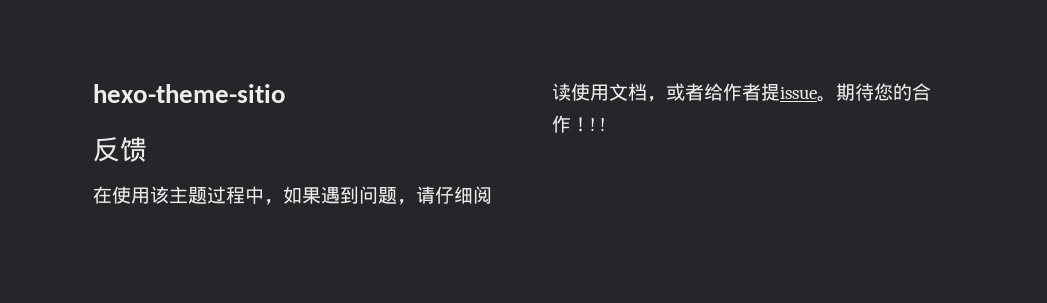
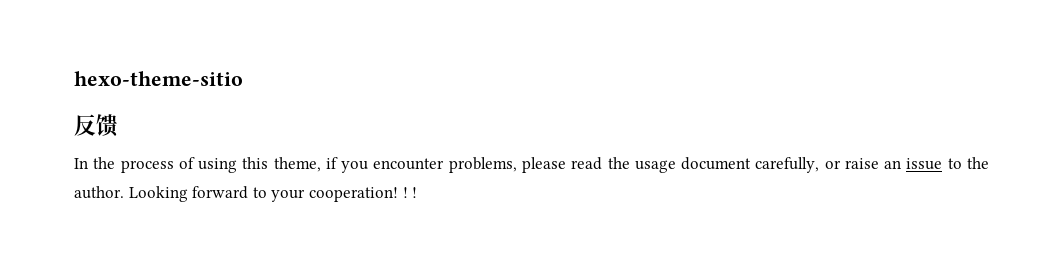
- 在使用该主题过程中，如果遇到问题，请仔细阅读使用文档，或者给作者提issue。期待您的合作！
+ In the process of using this theme, if you encounter problems, please read the usage document carefully, or raise an issue to the author. Looking forward to your cooperation!

